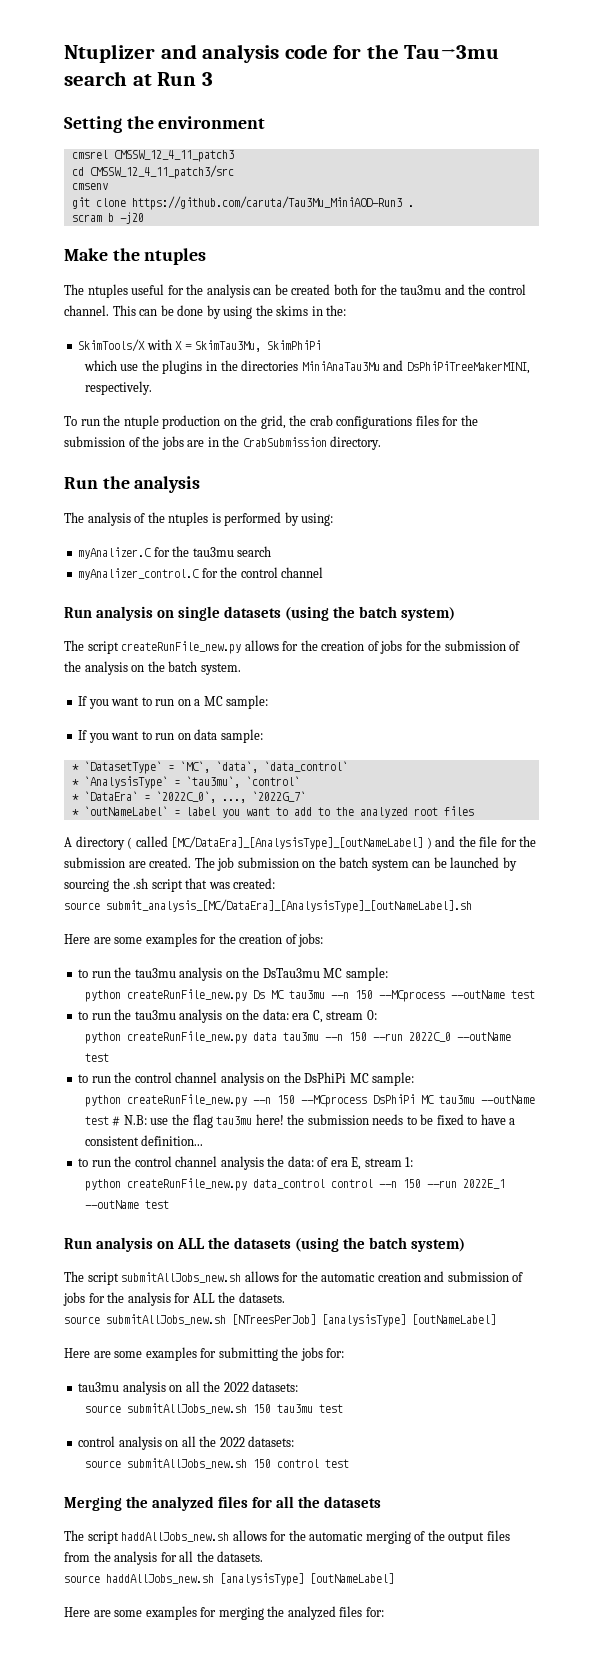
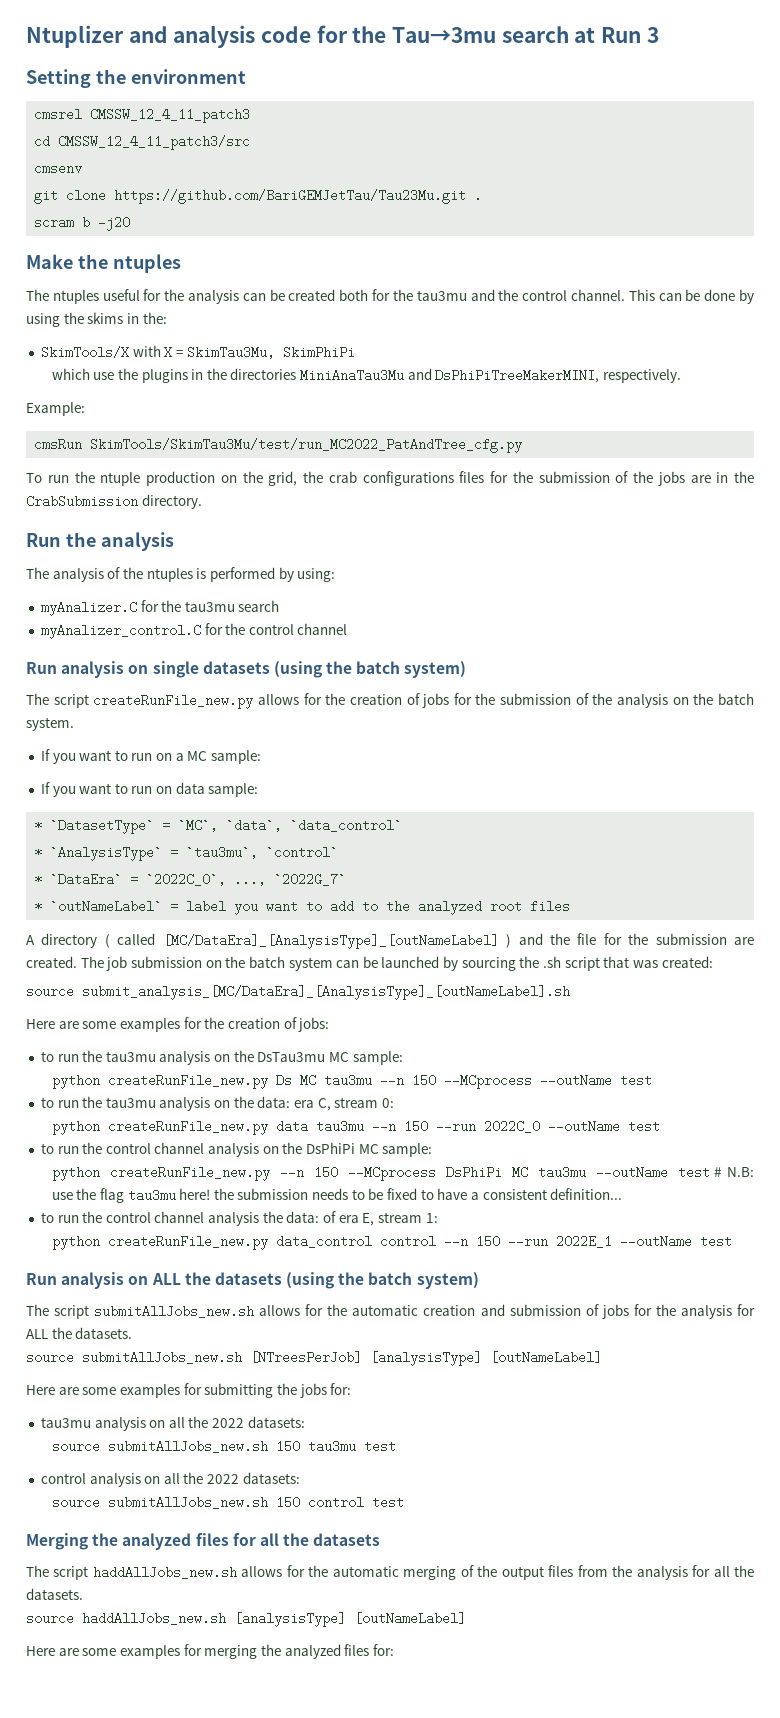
- git clone https://github.com/caruta/Tau3Mu_MiniAOD-Run3 .
+ git clone https://github.com/BariGEMJetTau/Tau23Mu.git .
+ Example:
+ cmsRun SkimTools/SkimTau3Mu/test/run_MC2022_PatAndTree_cfg.py

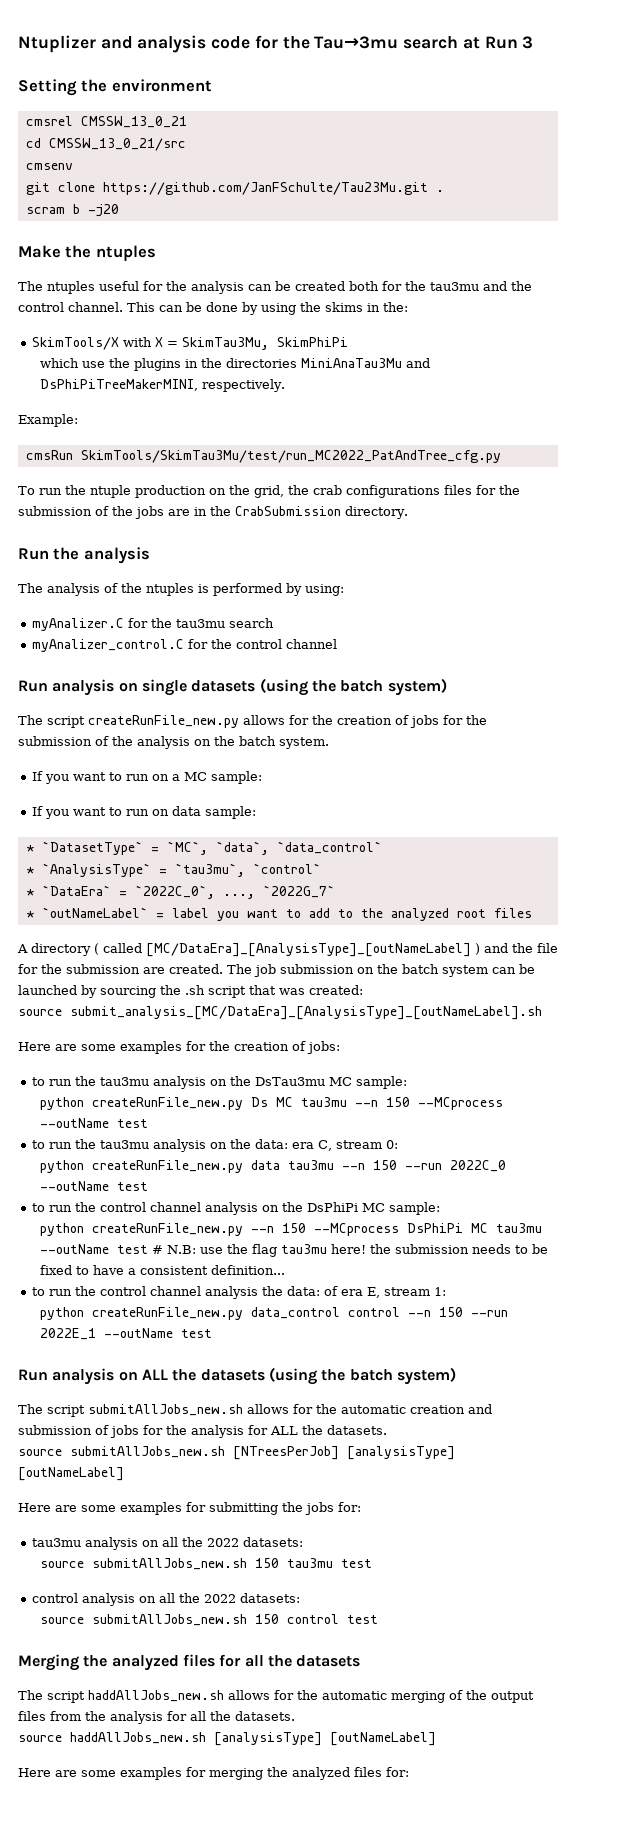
- cmsrel CMSSW_12_4_11_patch3
+ cmsrel CMSSW_13_0_21
- cd CMSSW_12_4_11_patch3/src
+ cd CMSSW_13_0_21/src
- git clone https://github.com/BariGEMJetTau/Tau23Mu.git .
+ git clone https://github.com/JanFSchulte/Tau23Mu.git .

